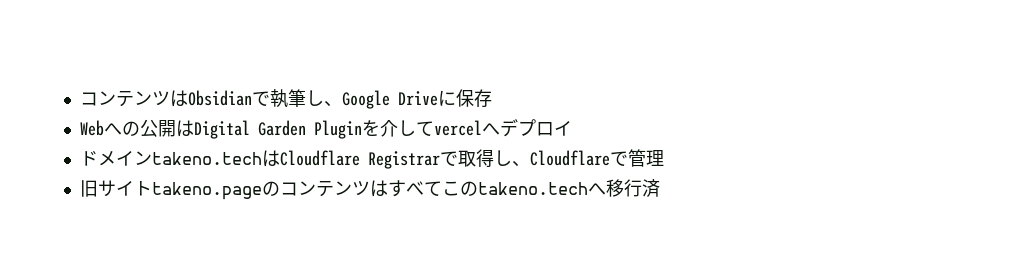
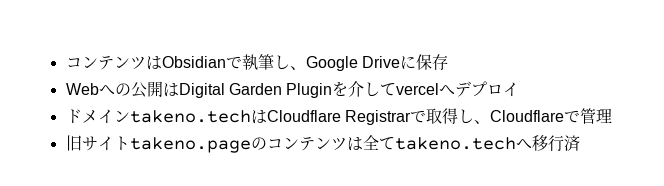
- 旧サイトtakeno.pageのコンテンツはすべてこのtakeno.techへ移行済
+ 旧サイトtakeno.pageのコンテンツは全てtakeno.techへ移行済

